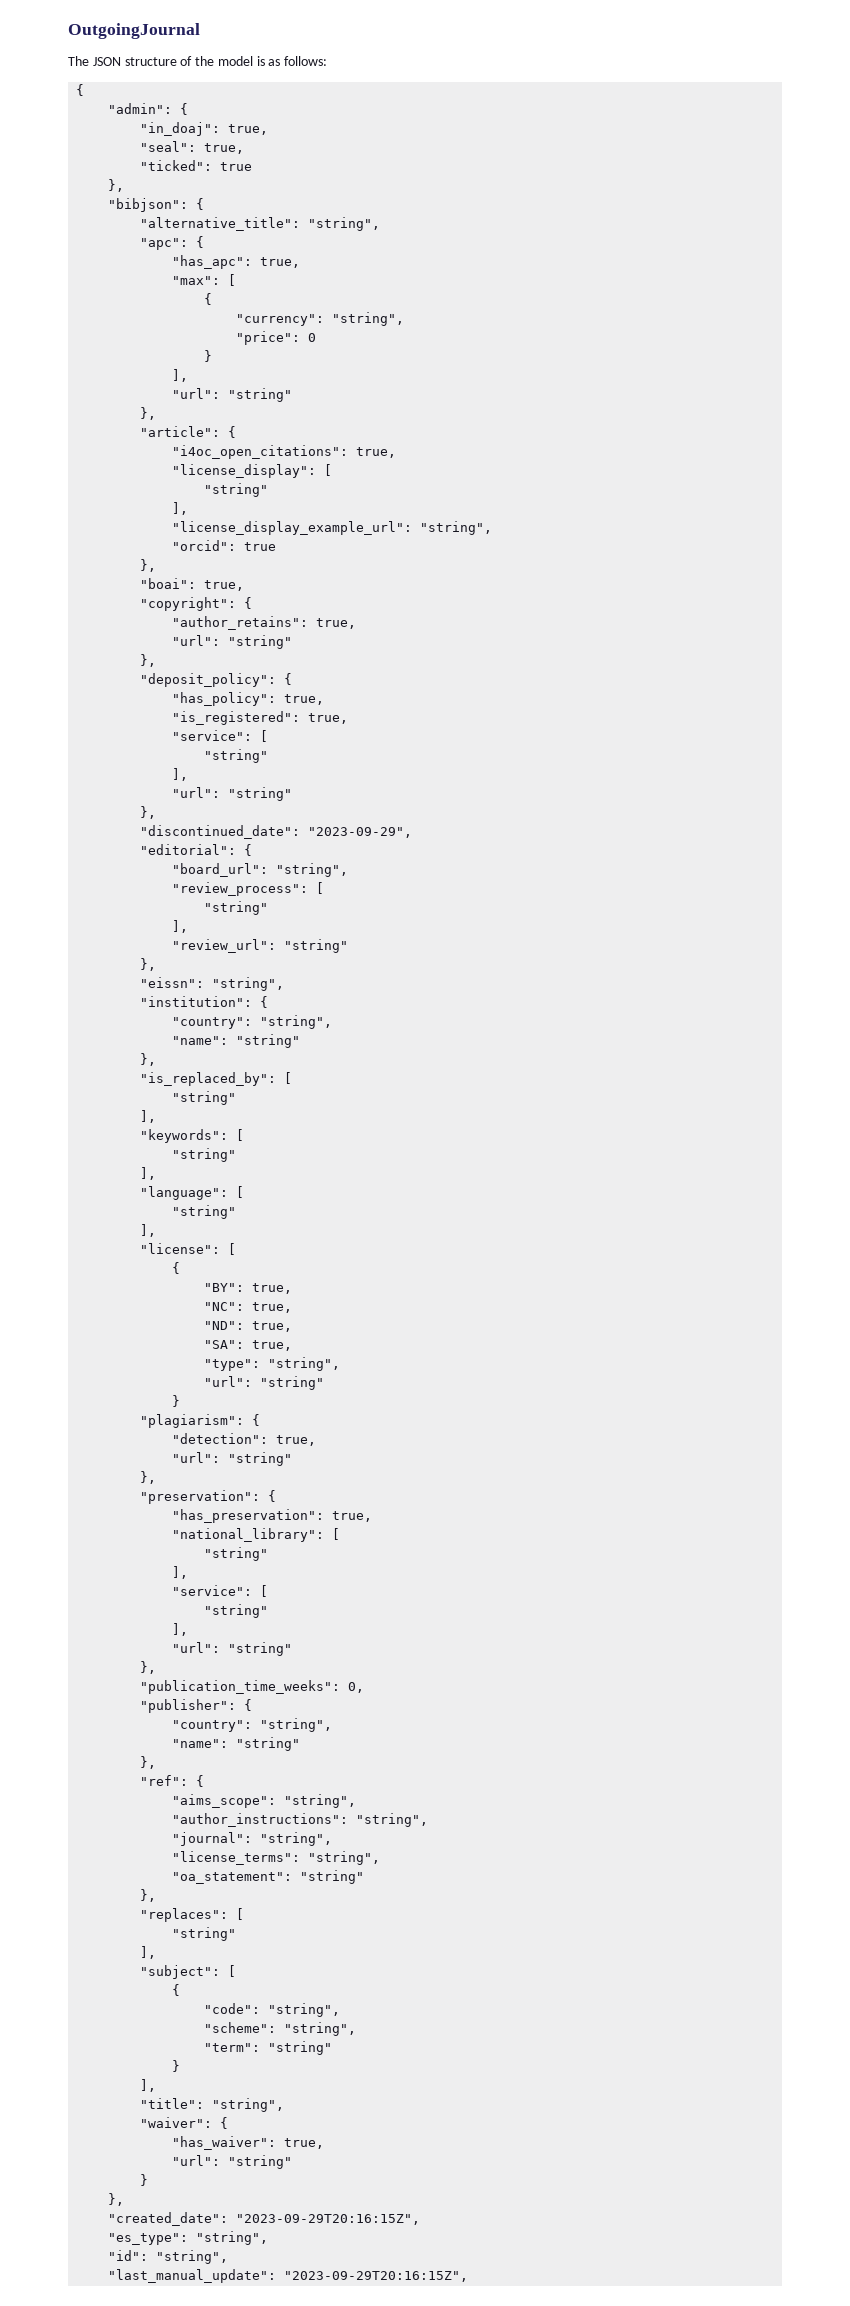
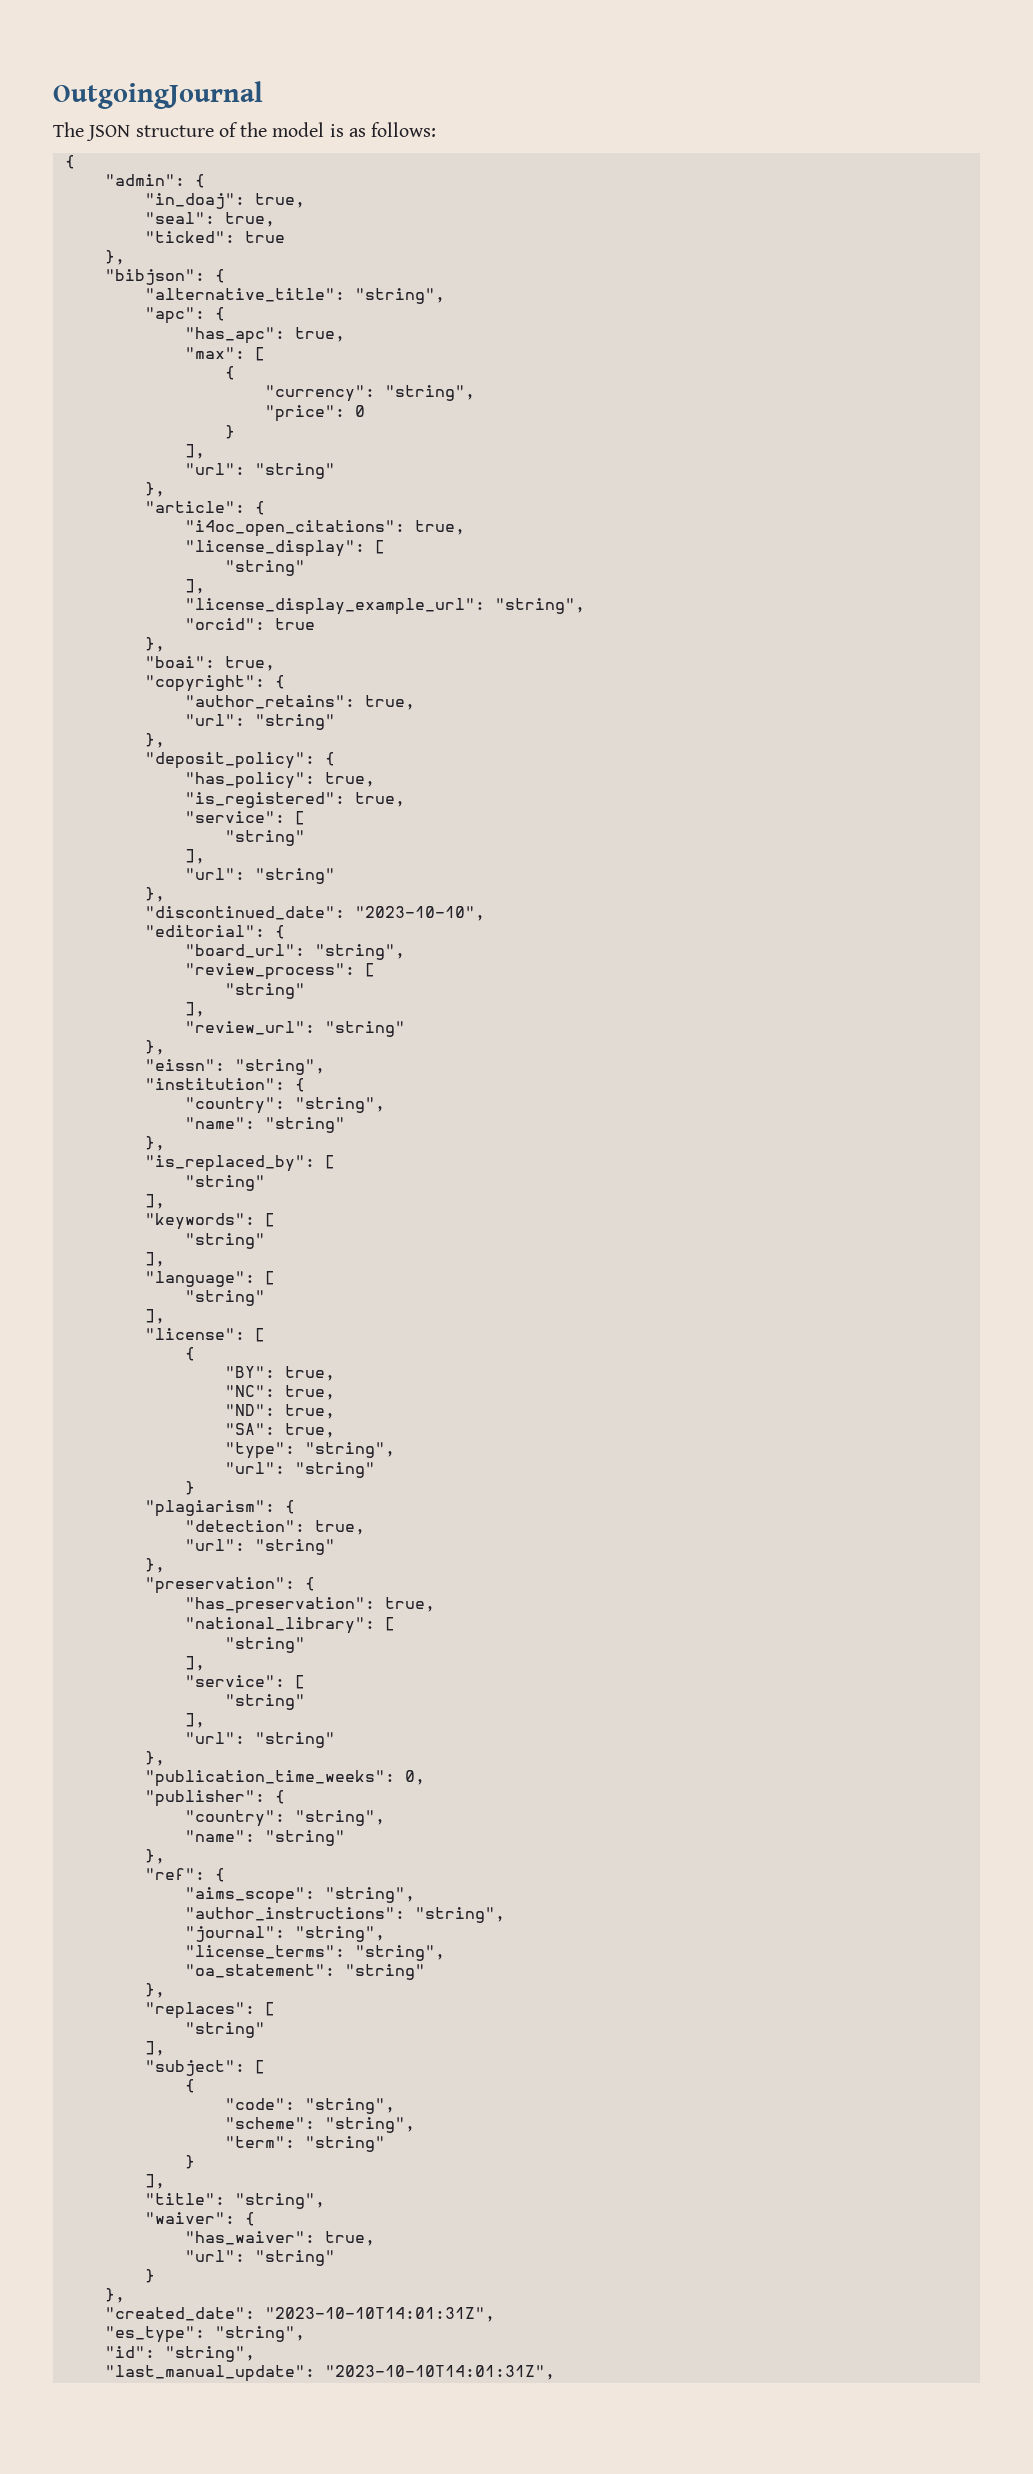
- "discontinued_date": "2023-09-29",
+ "discontinued_date": "2023-10-10",
- "created_date": "2023-09-29T20:16:15Z",
+ "created_date": "2023-10-10T14:01:31Z",
- "last_manual_update": "2023-09-29T20:16:15Z",
+ "last_manual_update": "2023-10-10T14:01:31Z",

